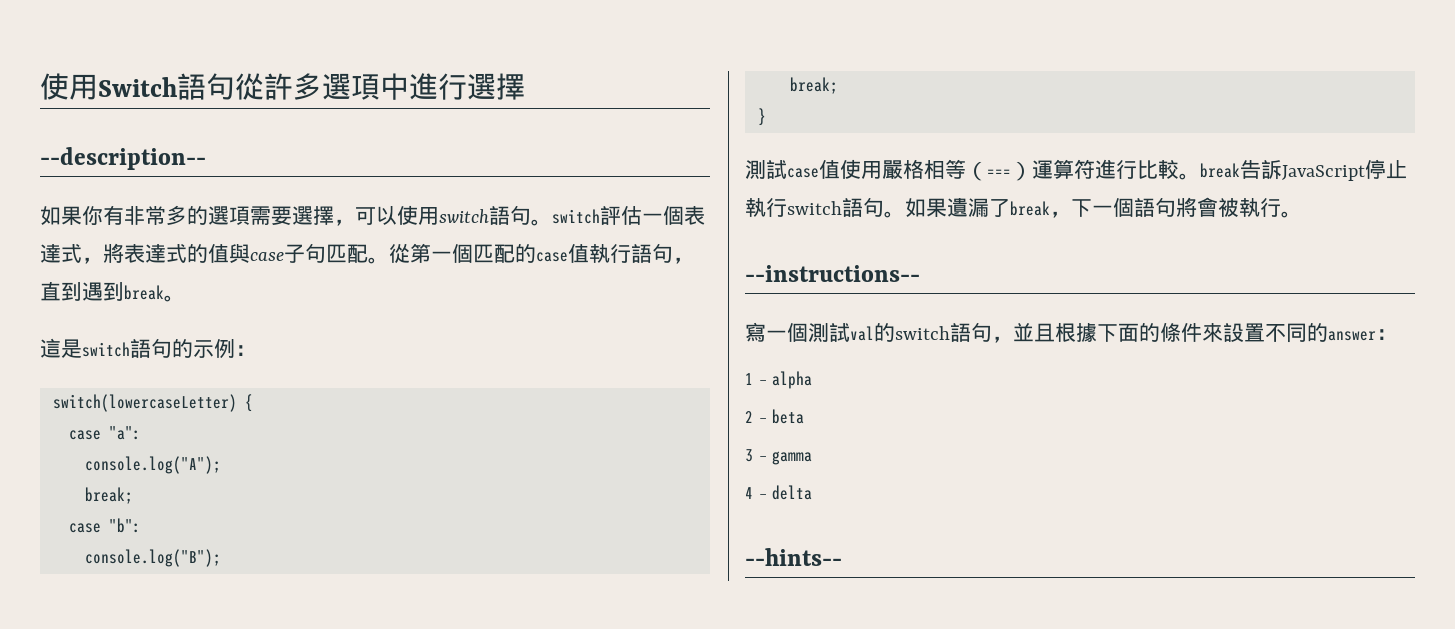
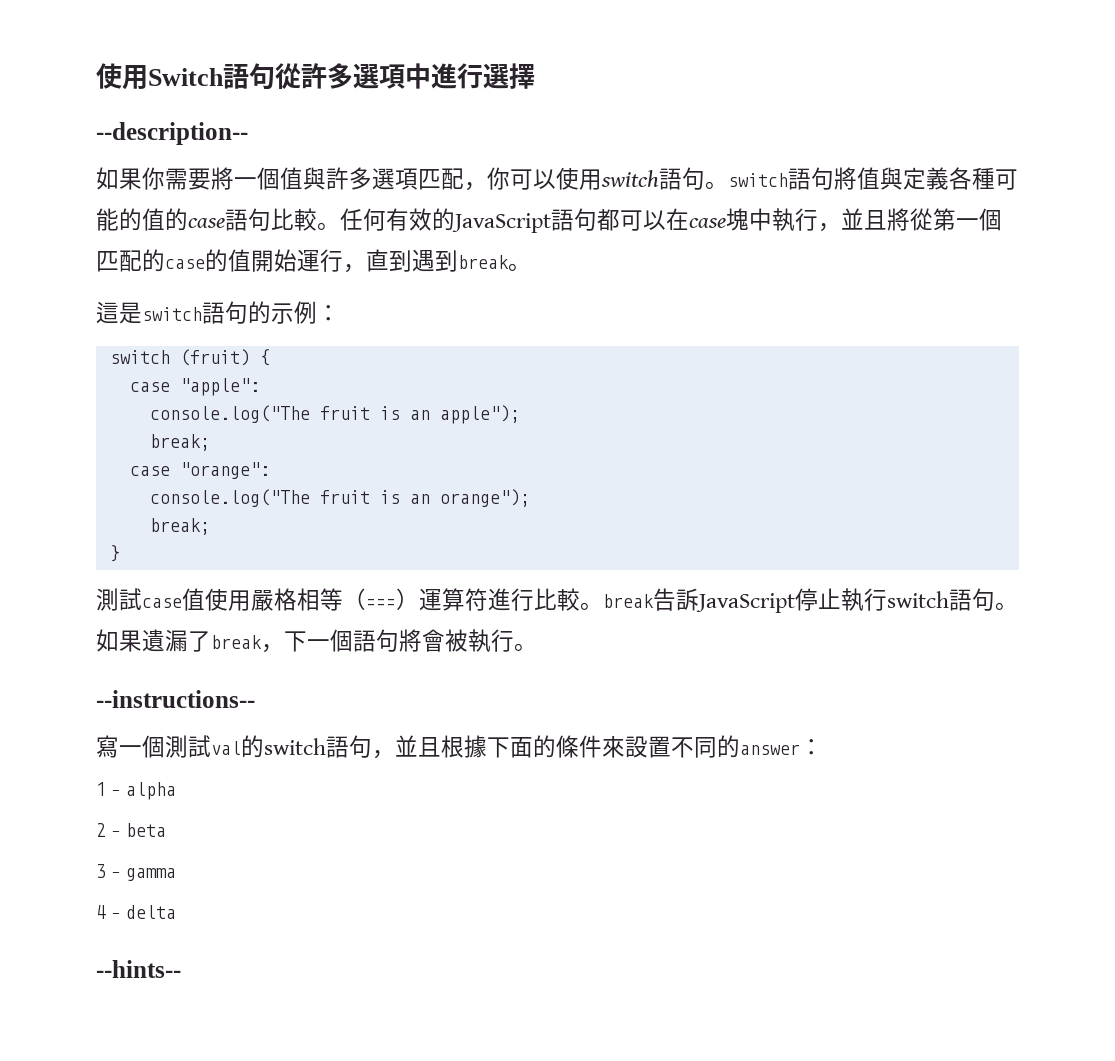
- 如果你有非常多的選項需要選擇，可以使用switch語句。switch評估一個表達式，將表達式的值與case子句匹配。從第一個匹配的case值執行語句，直到遇到break。
+ 如果你需要將一個值與許多選項匹配，你可以使用switch語句。switch語句將值與定義各種可能的值的case語句比較。任何有效的JavaScript語句都可以在case塊中執行，並且將從第一個匹配的case的值開始運行，直到遇到break。
- switch(lowercaseLetter) {
+ switch (fruit) {
- case "a":
- console.log("A");
+ case "apple":
+ console.log("The fruit is an apple");
  break;
- case "b":
- console.log("B");
+ case "orange":
+ console.log("The fruit is an orange");

